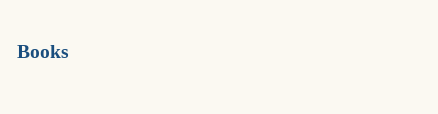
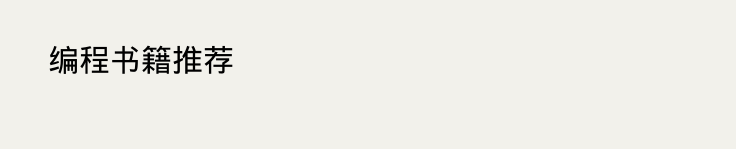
- Books
+ 编程书籍推荐

